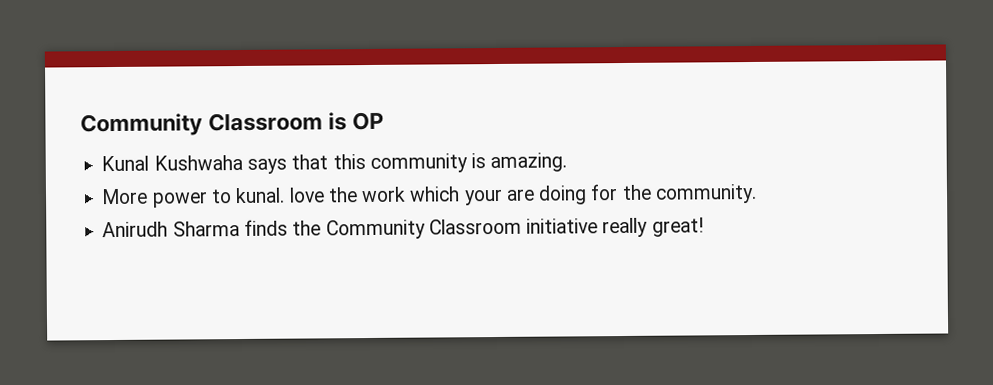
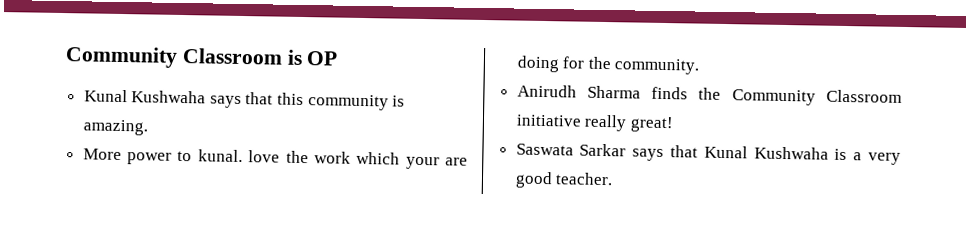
+ Saswata Sarkar says that Kunal Kushwaha is a very good teacher.

